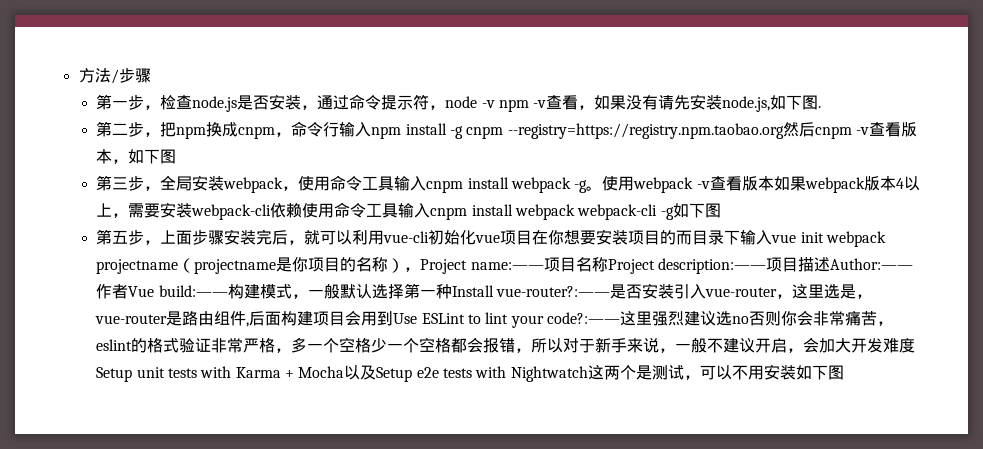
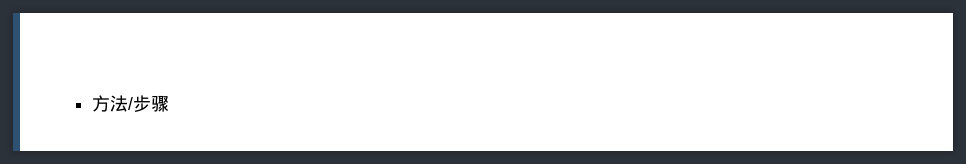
- 第一步，检查node.js是否安装，通过命令提示符，node -v npm -v查看，如果没有请先安装node.js,如下图.
- 第二步，把npm换成cnpm，命令行输入npm install -g cnpm --registry=https://registry.npm.taobao.org然后cnpm -v查看版本，如下图
- 第三步，全局安装webpack，使用命令工具输入cnpm install webpack -g。使用webpack -v查看版本如果webpack版本4以上，需要安装webpack-cli依赖使用命令工具输入cnpm install webpack webpack-cli -g如下图
- 第五步，上面步骤安装完后，就可以利用vue-cli初始化vue项目在你想要安装项目的而目录下输入vue init webpack projectname（projectname是你项目的名称），Project name:——项目名称Project description:——项目描述Author:——作者Vue build:——构建模式，一般默认选择第一种Install vue-router?:——是否安装引入vue-router，这里选是，vue-router是路由组件,后面构建项目会用到Use ESLint to lint your code?:——这里强烈建议选no否则你会非常痛苦，eslint的格式验证非常严格，多一个空格少一个空格都会报错，所以对于新手来说，一般不建议开启，会加大开发难度Setup unit tests with Karma + Mocha以及Setup e2e tests with Nightwatch这两个是测试，可以不用安装如下图

